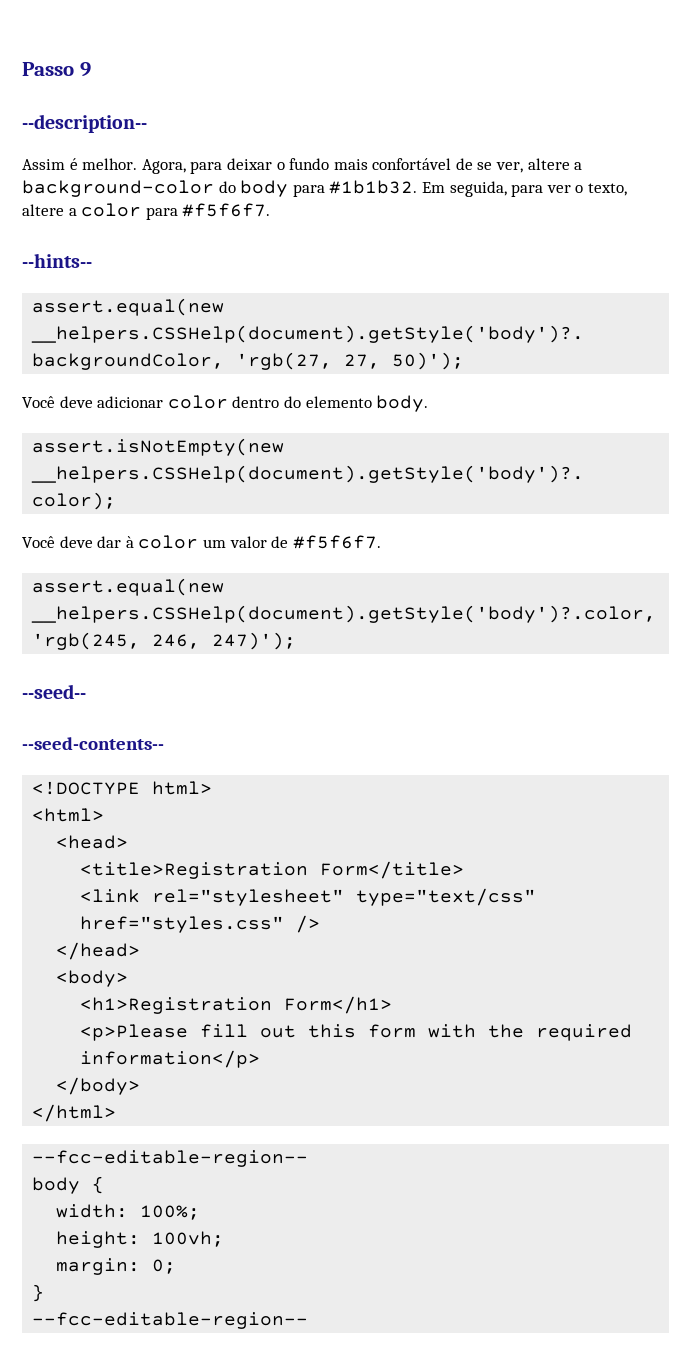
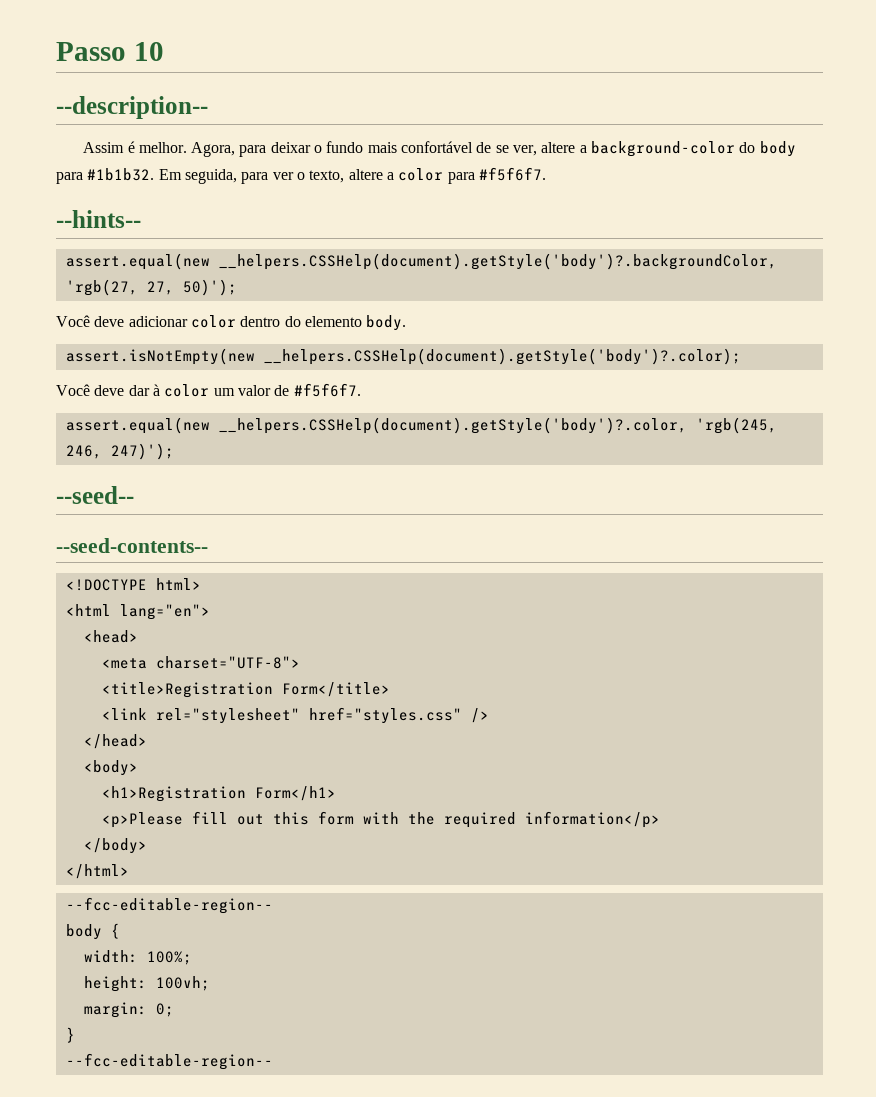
- Passo 9
+ Passo 10
- <html>
+ <html lang="en">
+ <meta charset="UTF-8">
- <link rel="stylesheet" type="text/css" href="styles.css" />
+ <link rel="stylesheet" href="styles.css" />

